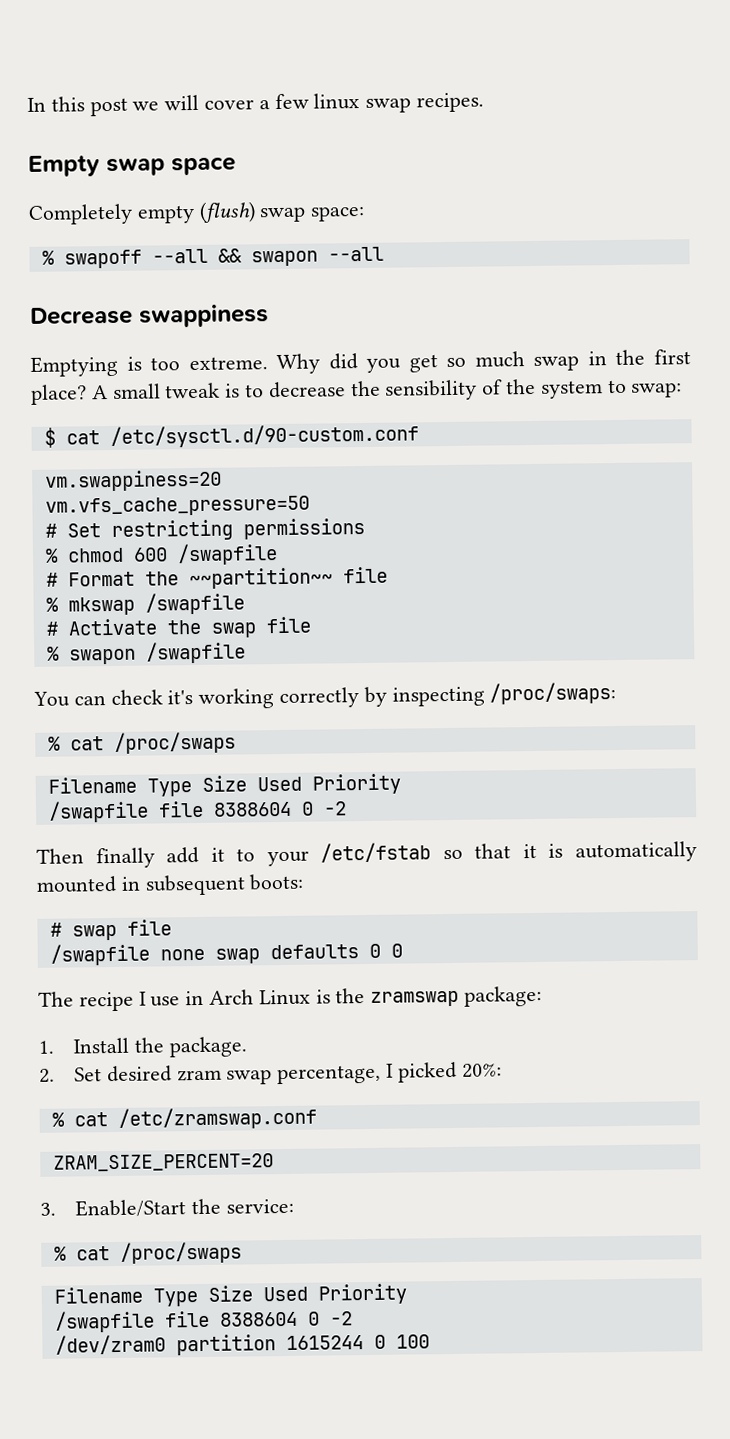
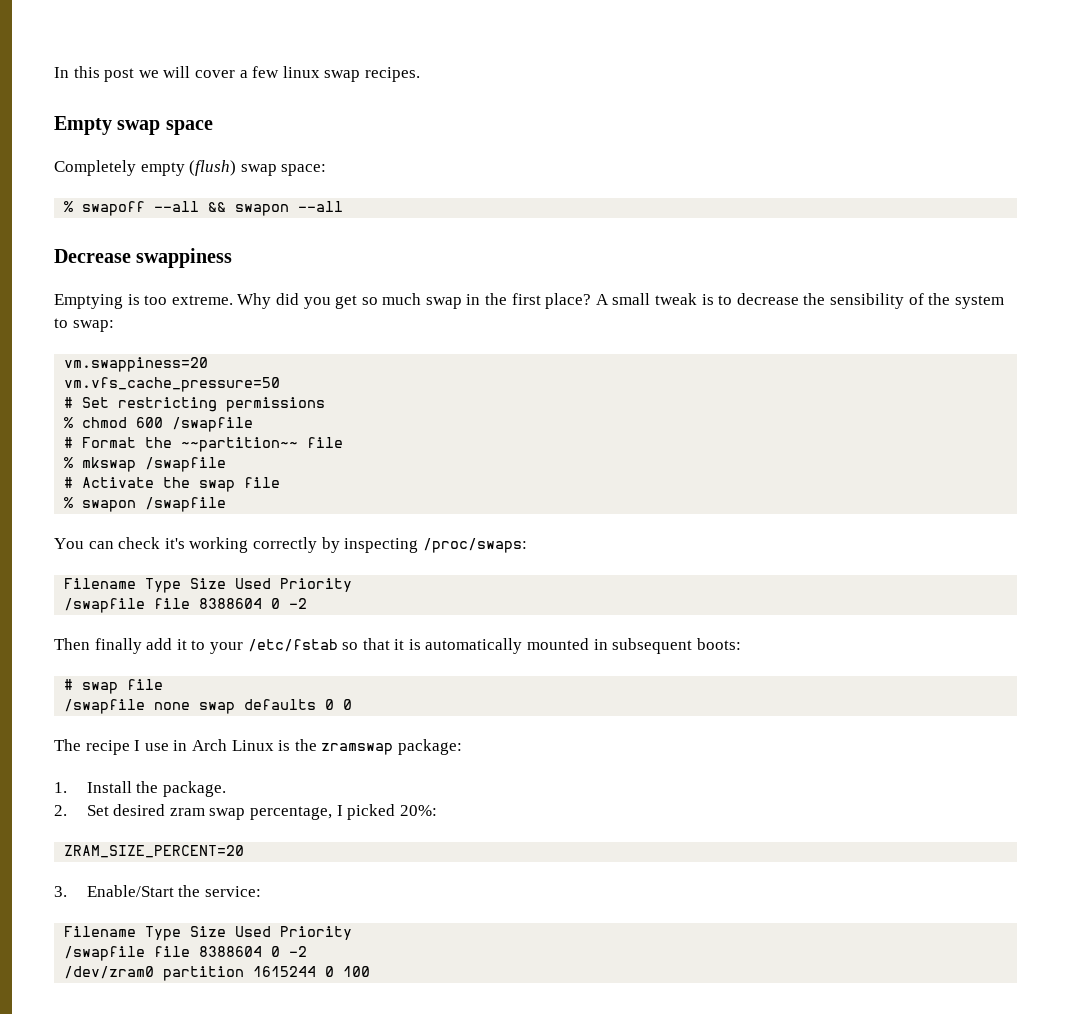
- $ cat /etc/sysctl.d/90-custom.conf
  You can check it's working correctly by inspecting /proc/swaps:
- % cat /proc/swaps
- % cat /etc/zramswap.conf
  3. Enable/Start the service:
- % cat /proc/swaps

